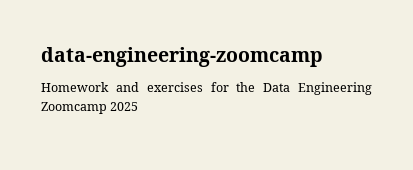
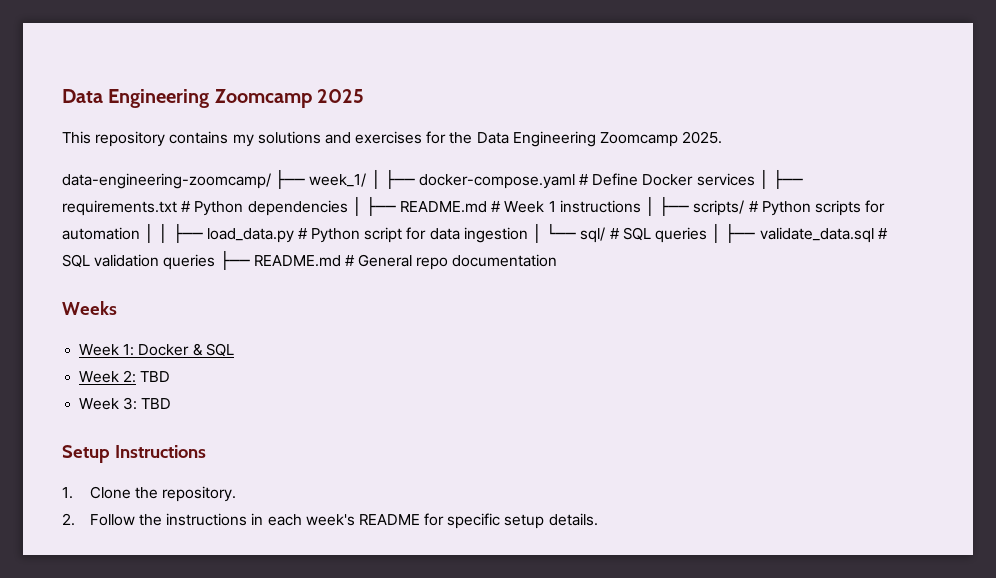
- data-engineering-zoomcamp
- Homework and exercises for the Data Engineering Zoomcamp 2025
+ Data Engineering Zoomcamp 2025
+ This repository contains my solutions and exercises for the Data Engineering Zoomcamp 2025.
+ data-engineering-zoomcamp/ ├── week_1/ │ ├── docker-compose.yaml # Define Docker services │ ├── requirements.txt # Python dependencies │ ├── README.md # Week 1 instructions │ ├── scripts/ # Python scripts for automation │ │ ├── load_data.py # Python script for data ingestion │ └── sql/ # SQL queries │ ├── validate_data.sql # SQL validation queries ├── README.md # General repo documentation
+ Weeks
+ Week 1: Docker & SQL
+ Week 2: TBD
+ Week 3: TBD
+ Setup Instructions
+ 1. Clone the repository.
+ 2. Follow the instructions in each week's README for specific setup details.

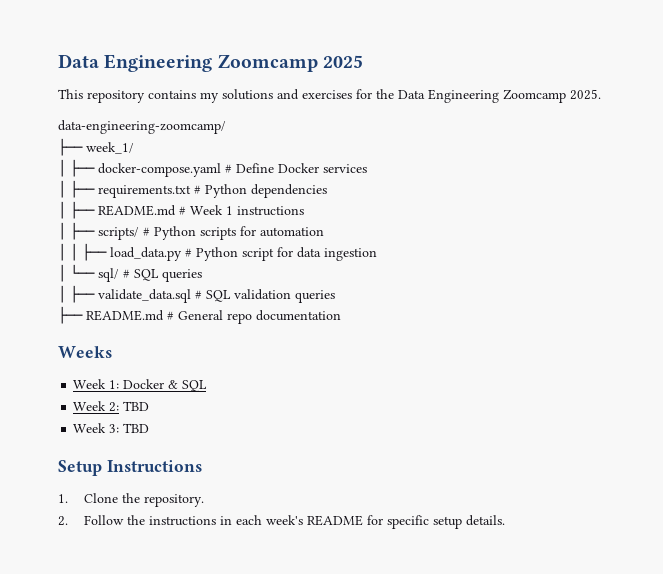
- data-engineering-zoomcamp/ ├── week_1/ │ ├── docker-compose.yaml # Define Docker services │ ├── requirements.txt # Python dependencies │ ├── README.md # Week 1 instructions │ ├── scripts/ # Python scripts for automation │ │ ├── load_data.py # Python script for data ingestion │ └── sql/ # SQL queries │ ├── validate_data.sql # SQL validation queries ├── README.md # General repo documentation
+ data-engineering-zoomcamp/
+ ├── week_1/
+ │ ├── docker-compose.yaml # Define Docker services
+ │ ├── requirements.txt # Python dependencies
+ │ ├── README.md # Week 1 instructions
+ │ ├── scripts/ # Python scripts for automation
+ │ │ ├── load_data.py # Python script for data ingestion
+ │ └── sql/ # SQL queries
+ │ ├── validate_data.sql # SQL validation queries
+ ├── README.md # General repo documentation

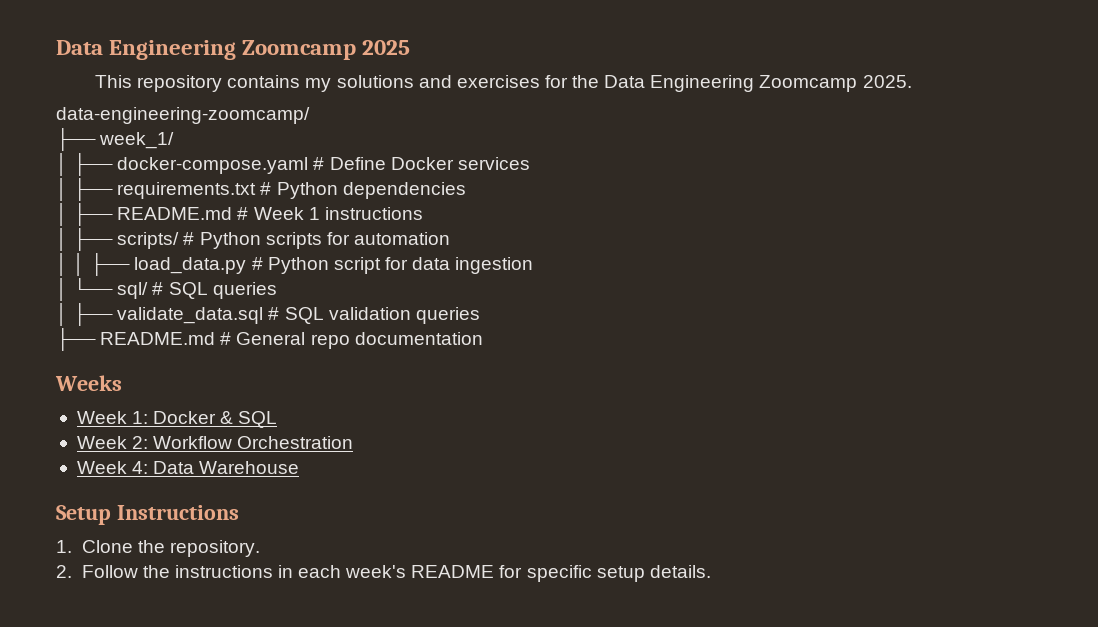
- Week 2: TBD
- Week 3: TBD
+ Week 2: Workflow Orchestration
+ Week 4: Data Warehouse

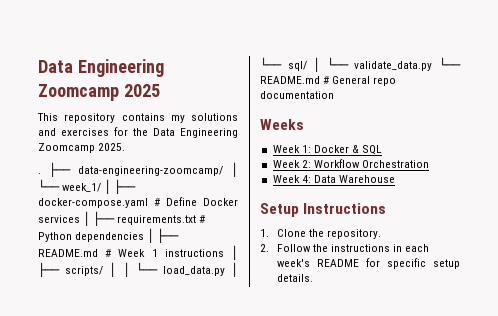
- data-engineering-zoomcamp/
- ├── week_1/
- │ ├── docker-compose.yaml # Define Docker services
- │ ├── requirements.txt # Python dependencies
- │ ├── README.md # Week 1 instructions
- │ ├── scripts/ # Python scripts for automation
- │ │ ├── load_data.py # Python script for data ingestion
- │ └── sql/ # SQL queries
- │ ├── validate_data.sql # SQL validation queries
- ├── README.md # General repo documentation
+ . ├── data-engineering-zoomcamp/ │ └── week_1/ │ ├── docker-compose.yaml # Define Docker services │ ├── requirements.txt # Python dependencies │ ├── README.md # Week 1 instructions │ ├── scripts/ │ │ └── load_data.py │ └── sql/ │ └── validate_data.py └── README.md # General repo documentation

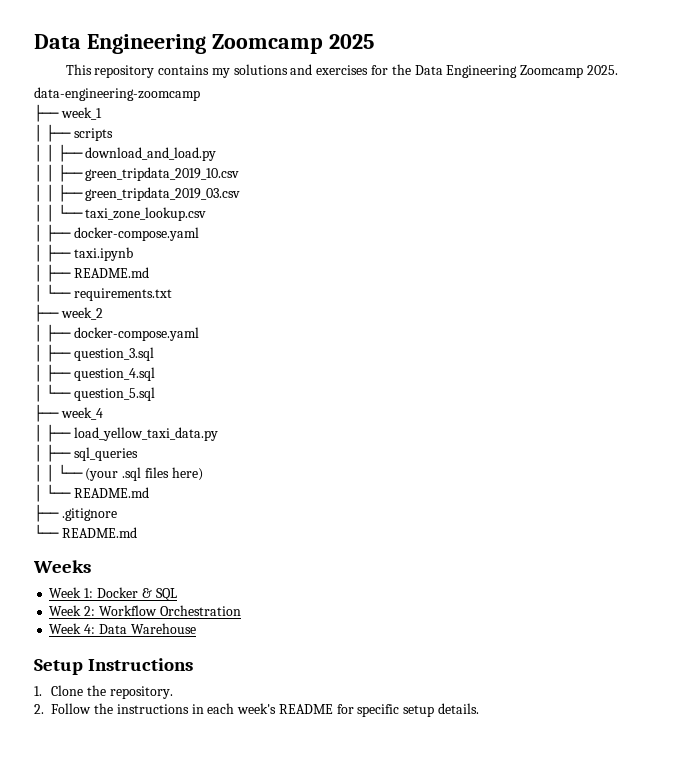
- . ├── data-engineering-zoomcamp/ │ └── week_1/ │ ├── docker-compose.yaml # Define Docker services │ ├── requirements.txt # Python dependencies │ ├── README.md # Week 1 instructions │ ├── scripts/ │ │ └── load_data.py │ └── sql/ │ └── validate_data.py └── README.md # General repo documentation
+ data-engineering-zoomcamp
+ ├── week_1
+ │ ├── scripts
+ │ │ ├── download_and_load.py
+ │ │ ├── green_tripdata_2019_10.csv
+ │ │ ├── green_tripdata_2019_03.csv
+ │ │ └── taxi_zone_lookup.csv
+ │ ├── docker-compose.yaml
+ │ ├── taxi.ipynb
+ │ ├── README.md
+ │ └── requirements.txt
+ ├── week_2
+ │ ├── docker-compose.yaml
+ │ ├── question_3.sql
+ │ ├── question_4.sql
+ │ └── question_5.sql
+ ├── week_4
+ │ ├── load_yellow_taxi_data.py
+ │ ├── sql_queries
+ │ │ └── (your .sql files here)
+ │ └── README.md
+ ├── .gitignore
+ └── README.md

